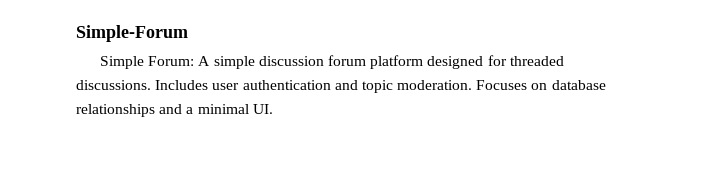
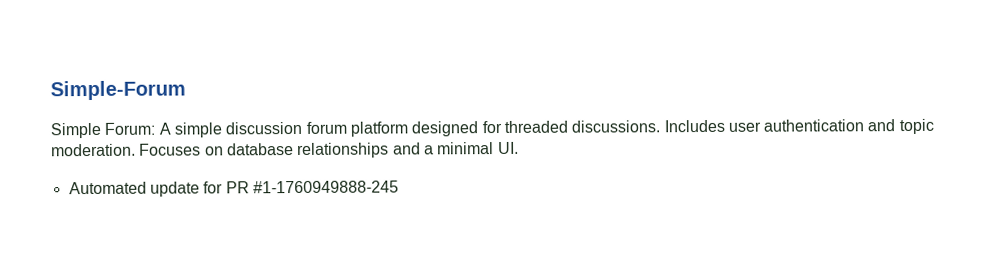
+ Automated update for PR #1-1760949888-245

